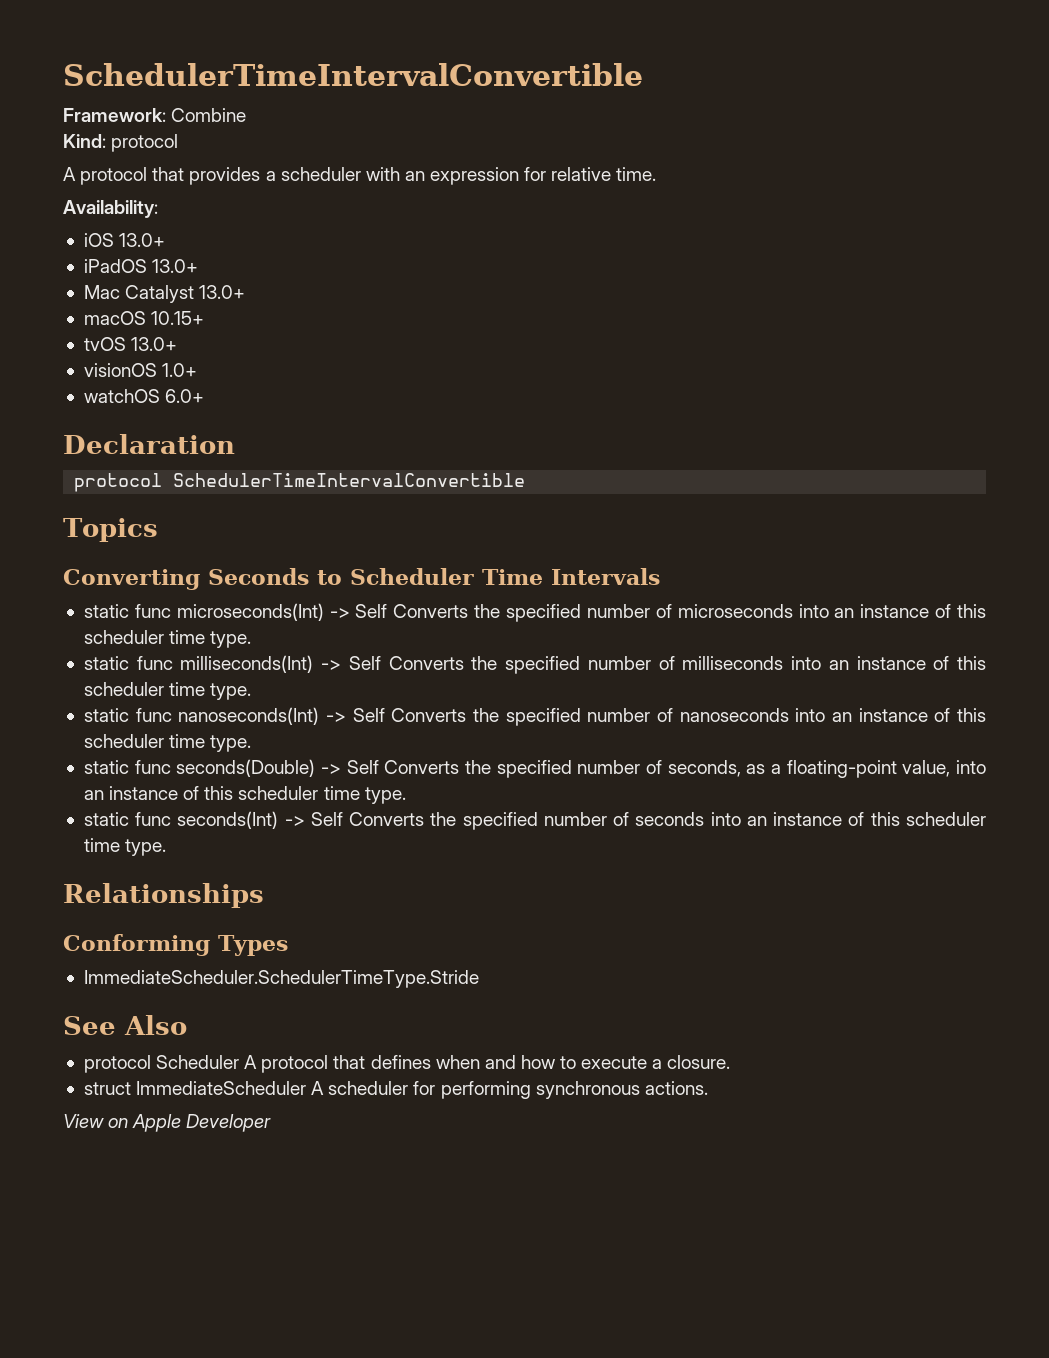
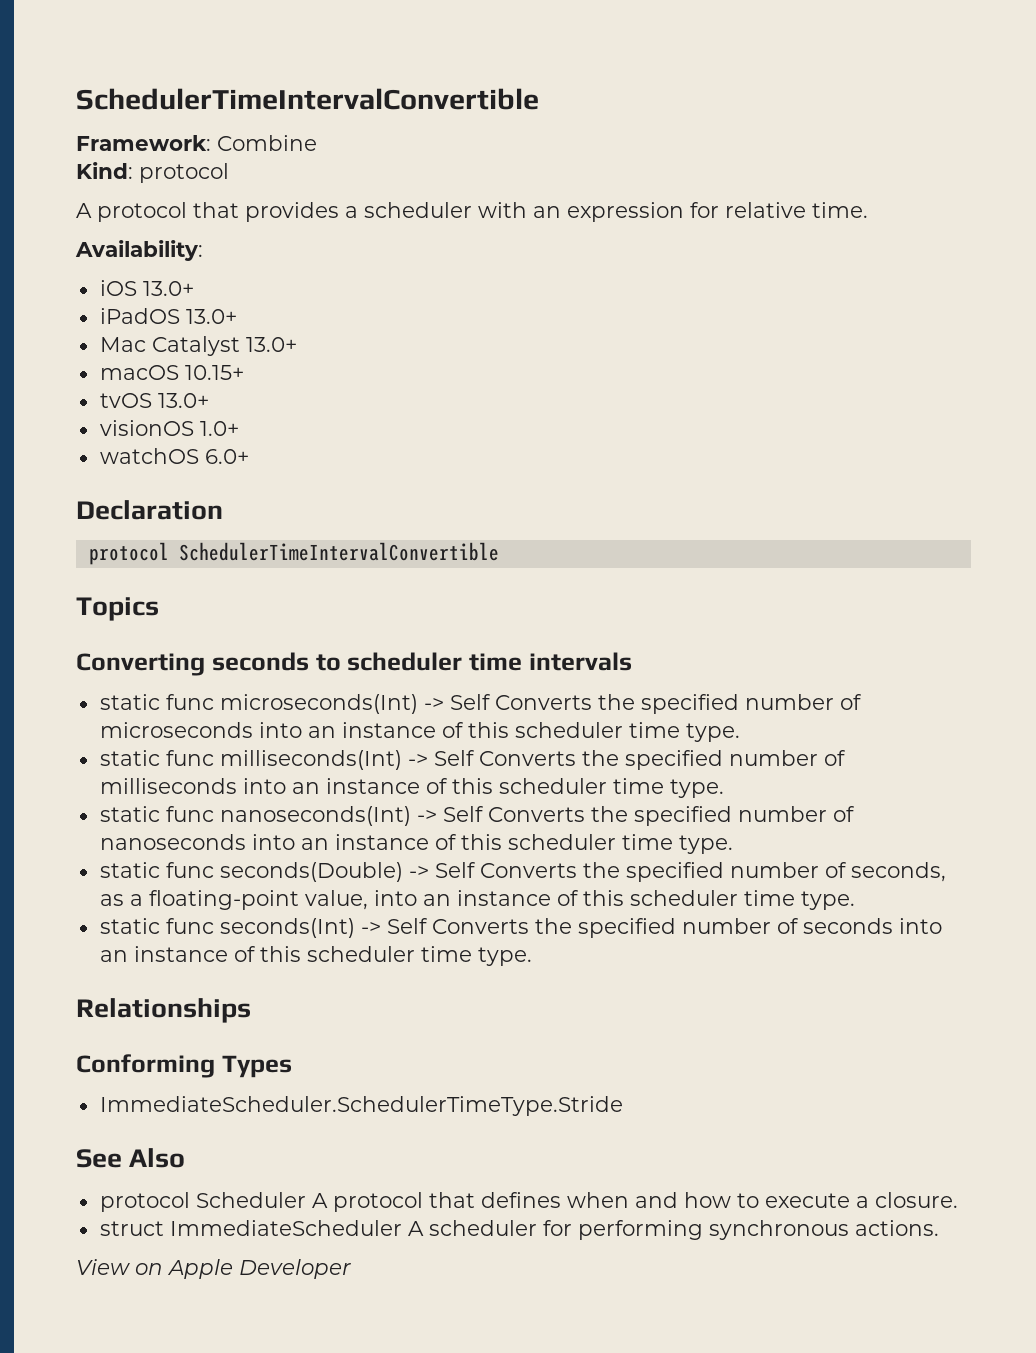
- Converting Seconds to Scheduler Time Intervals
+ Converting seconds to scheduler time intervals

